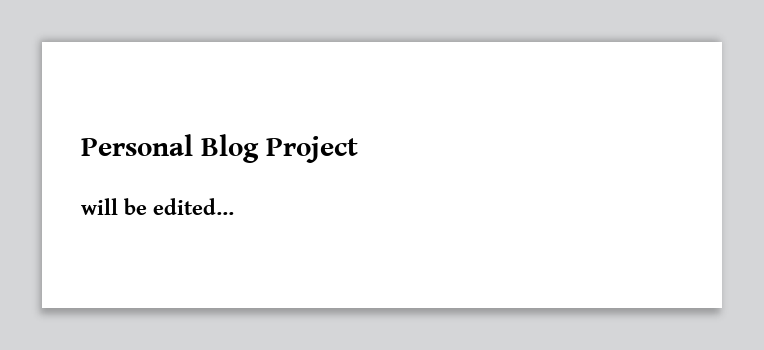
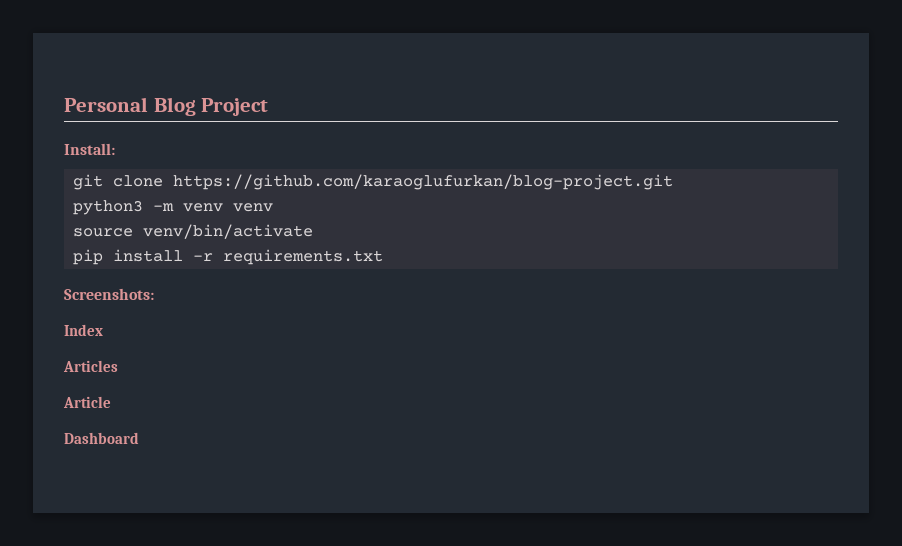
- will be edited...
+ Install:
+ git clone https://github.com/karaoglufurkan/blog-project.git
+ python3 -m venv venv
+ source venv/bin/activate
+ pip install -r requirements.txt
+ Screenshots:
+ Index
+ Articles
+ Article
+ Dashboard

